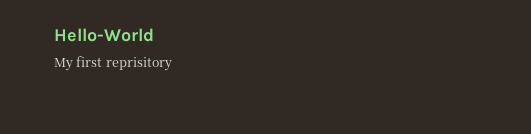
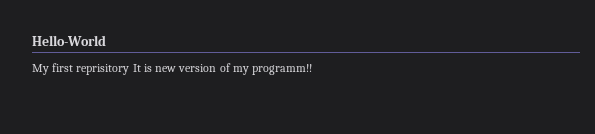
- My first reprisitory
+ My first reprisitory It is new version of my programm!!

